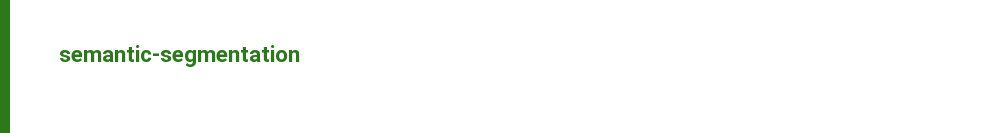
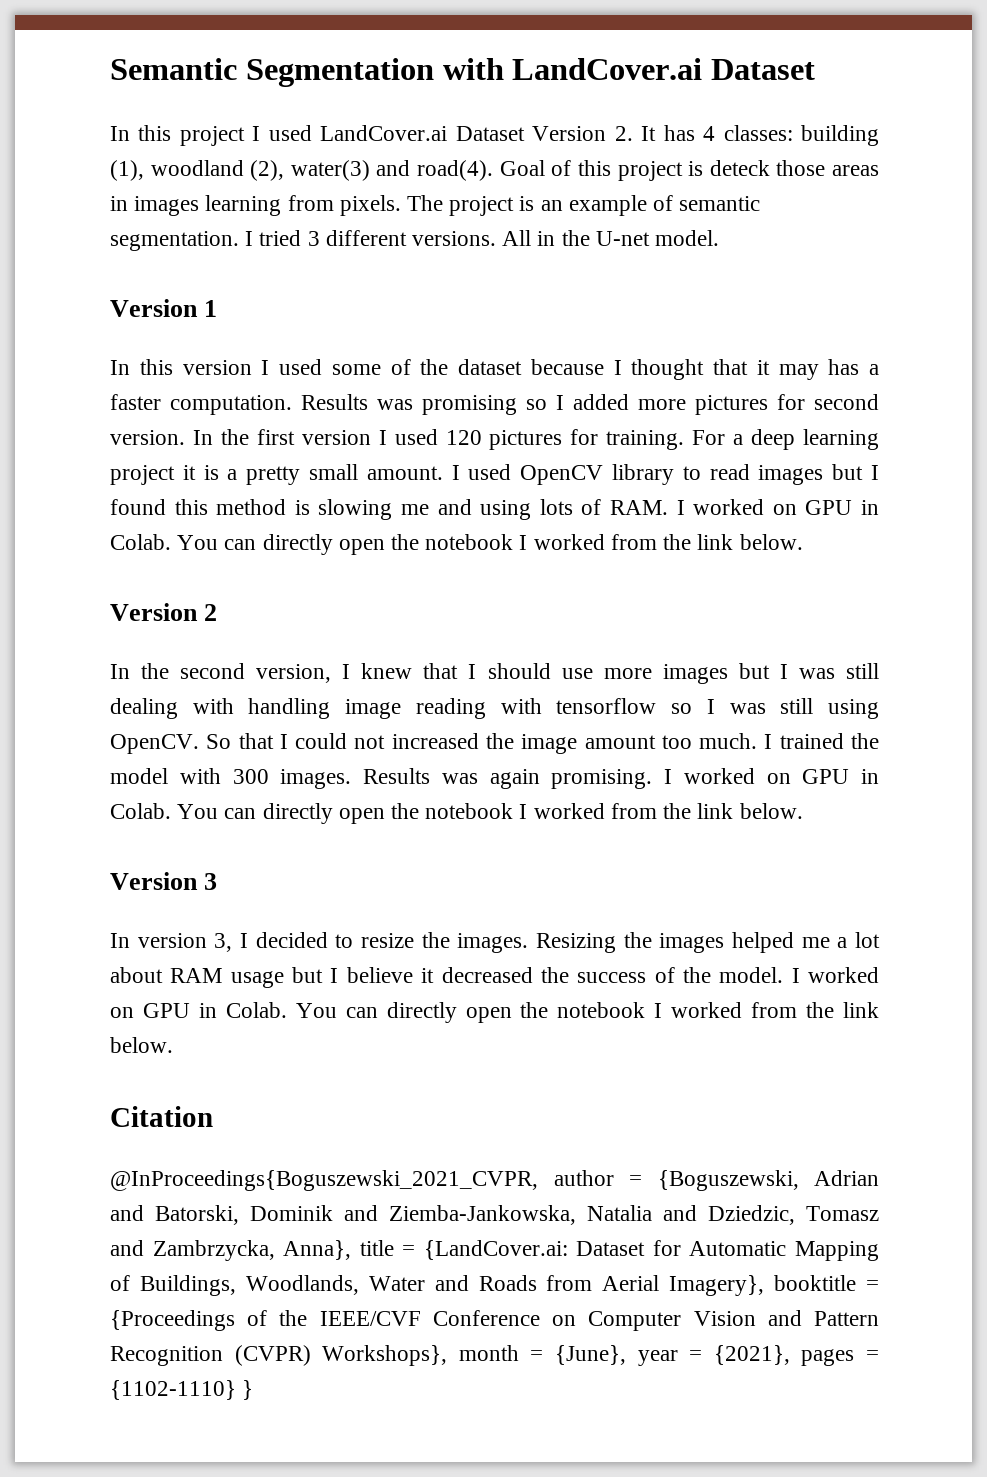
- semantic-segmentation
+ Semantic Segmentation with LandCover.ai Dataset
+ In this project I used LandCover.ai Dataset Version 2. It has 4 classes: building (1), woodland (2), water(3) and road(4). Goal of this project is deteck those areas in images learning from pixels. The project is an example of semantic segmentation. I tried 3 different versions. All in the U-net model.
+ Version 1
+ In this version I used some of the dataset because I thought that it may has a faster computation. Results was promising so I added more pictures for second version. In the first version I used 120 pictures for training. For a deep learning project it is a pretty small amount. I used OpenCV library to read images but I found this method is slowing me and using lots of RAM. I worked on GPU in Colab. You can directly open the notebook I worked from the link below.
+ Version 2
+ In the second version, I knew that I should use more images but I was still dealing with handling image reading with tensorflow so I was still using OpenCV. So that I could not increased the image amount too much. I trained the model with 300 images. Results was again promising. I worked on GPU in Colab. You can directly open the notebook I worked from the link below.
+ Version 3
+ In version 3, I decided to resize the images. Resizing the images helped me a lot about RAM usage but I believe it decreased the success of the model. I worked on GPU in Colab. You can directly open the notebook I worked from the link below.
+ Citation
+ @InProceedings{Boguszewski_2021_CVPR, author = {Boguszewski, Adrian and Batorski, Dominik and Ziemba-Jankowska, Natalia and Dziedzic, Tomasz and Zambrzycka, Anna}, title = {LandCover.ai: Dataset for Automatic Mapping of Buildings, Woodlands, Water and Roads from Aerial Imagery}, booktitle = {Proceedings of the IEEE/CVF Conference on Computer Vision and Pattern Recognition (CVPR) Workshops}, month = {June}, year = {2021}, pages = {1102-1110} }

